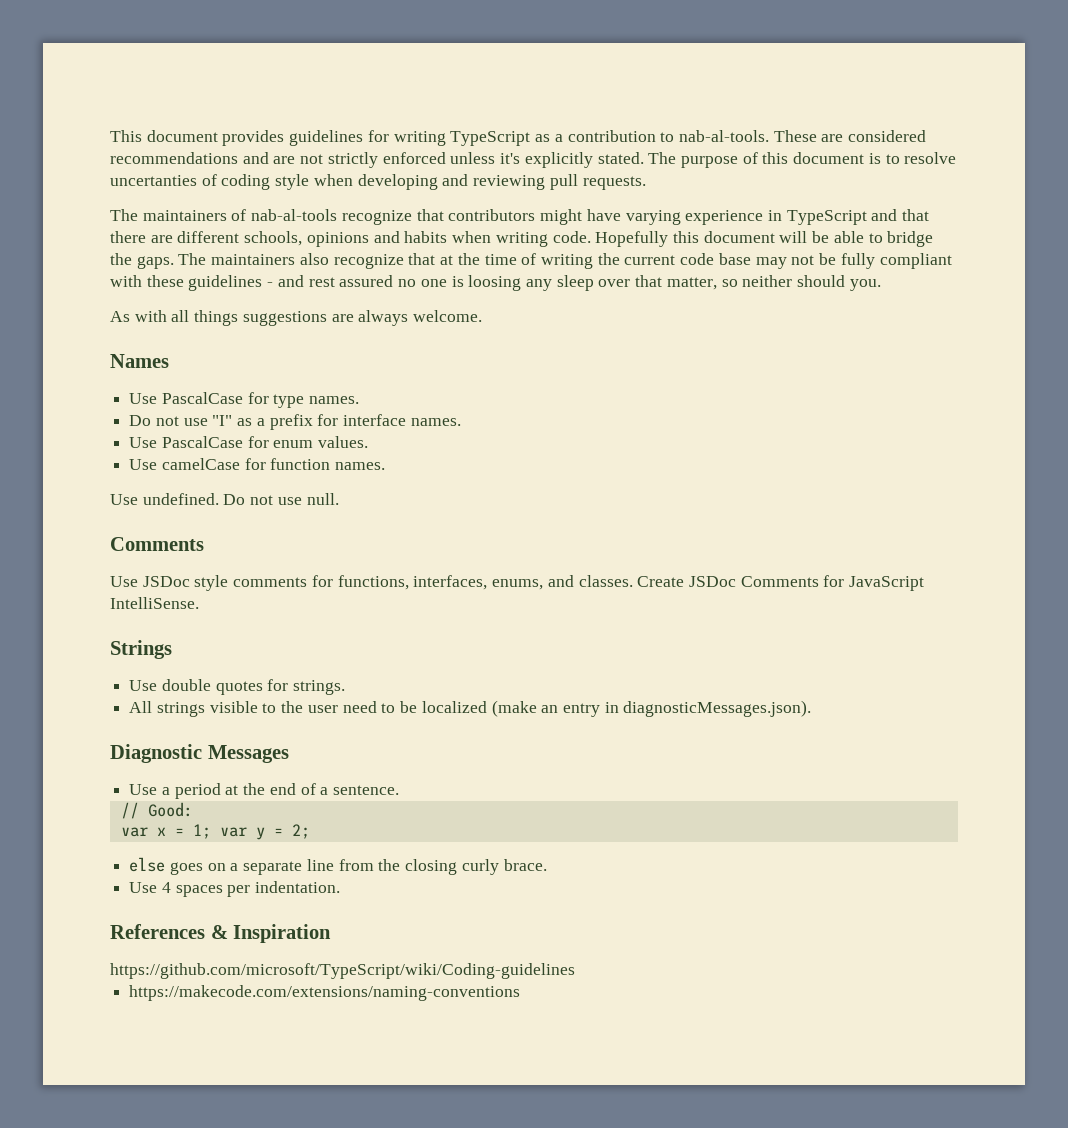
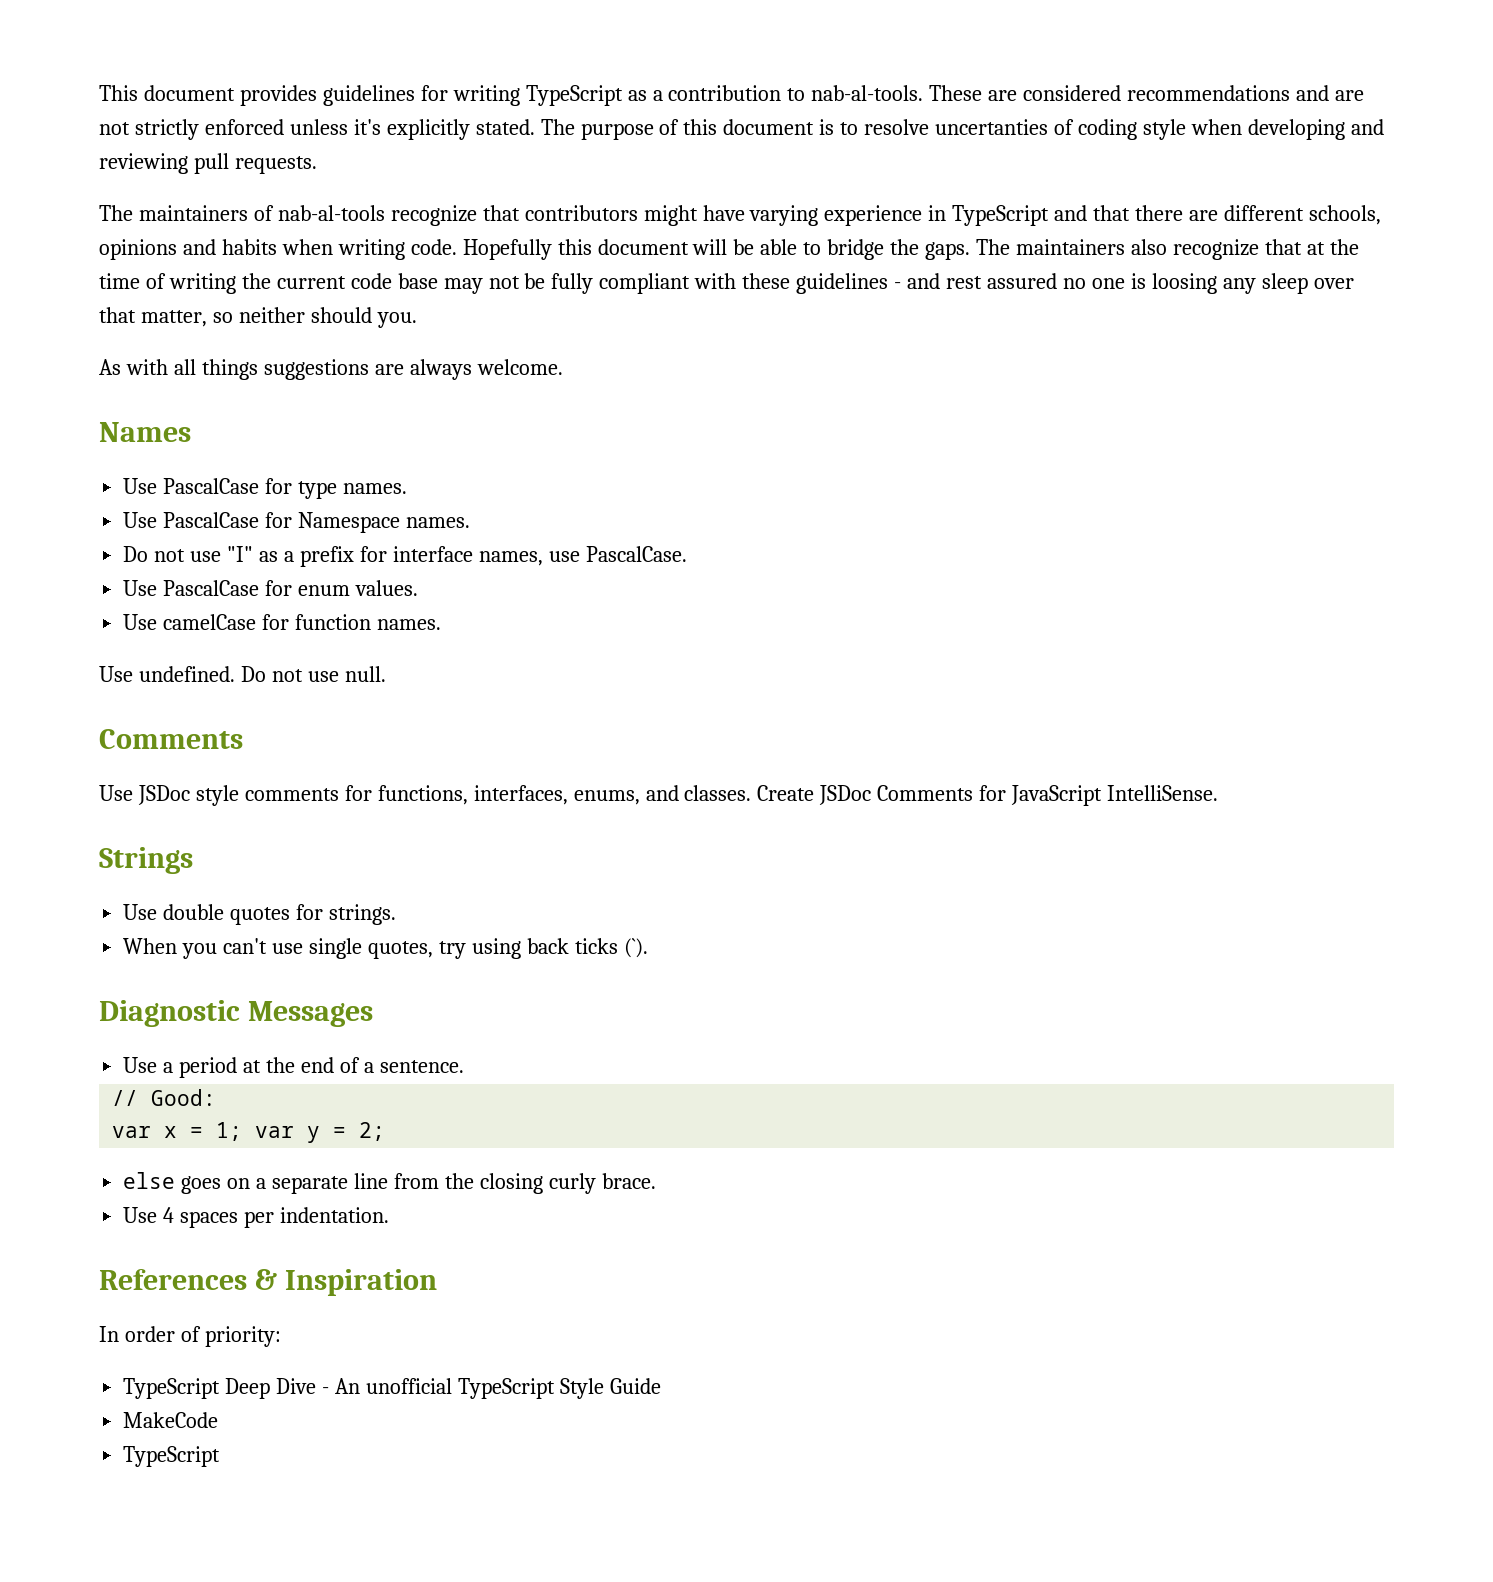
+ Use PascalCase for Namespace names.
- Do not use "I" as a prefix for interface names.
+ Do not use "I" as a prefix for interface names, use PascalCase.
- All strings visible to the user need to be localized (make an entry in diagnosticMessages.json).
+ When you can't use single quotes, try using back ticks (`).
- https://github.com/microsoft/TypeScript/wiki/Coding-guidelines
- https://makecode.com/extensions/naming-conventions
+ In order of priority:
+ TypeScript Deep Dive - An unofficial TypeScript Style Guide
+ MakeCode
+ TypeScript

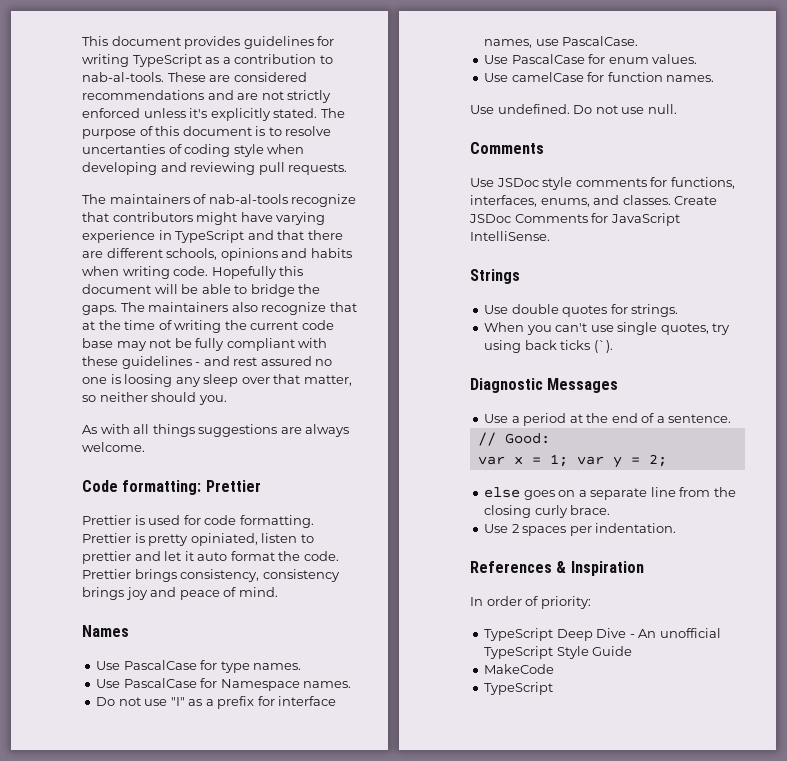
+ Code formatting: Prettier
+ Prettier is used for code formatting. Prettier is pretty opiniated, listen to prettier and let it auto format the code. Prettier brings consistency, consistency brings joy and peace of mind.
- Use 4 spaces per indentation.
+ Use 2 spaces per indentation.

